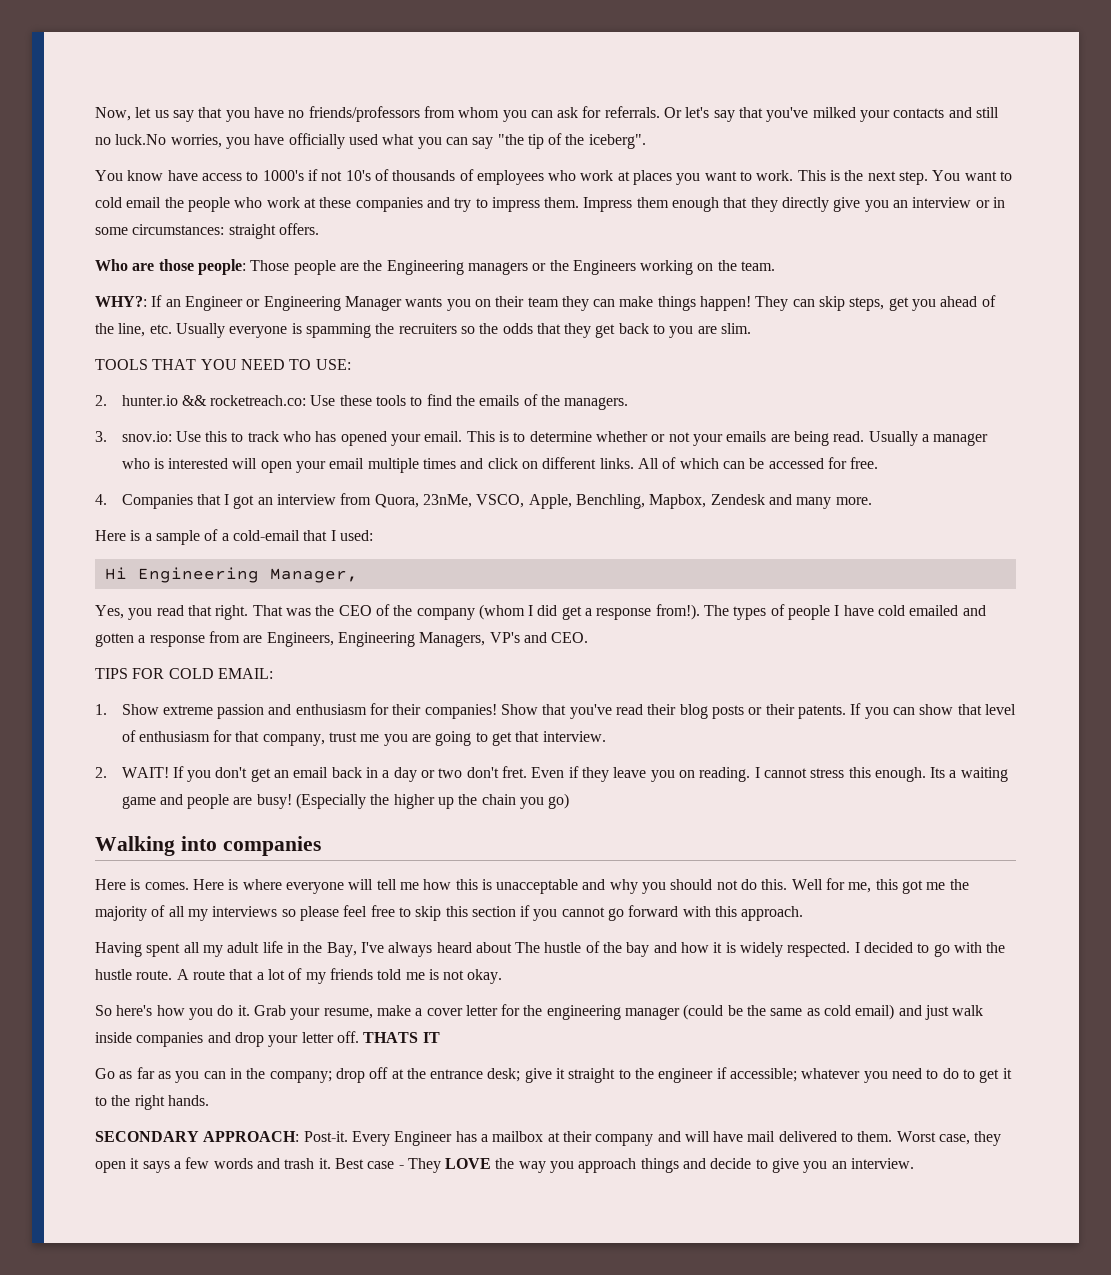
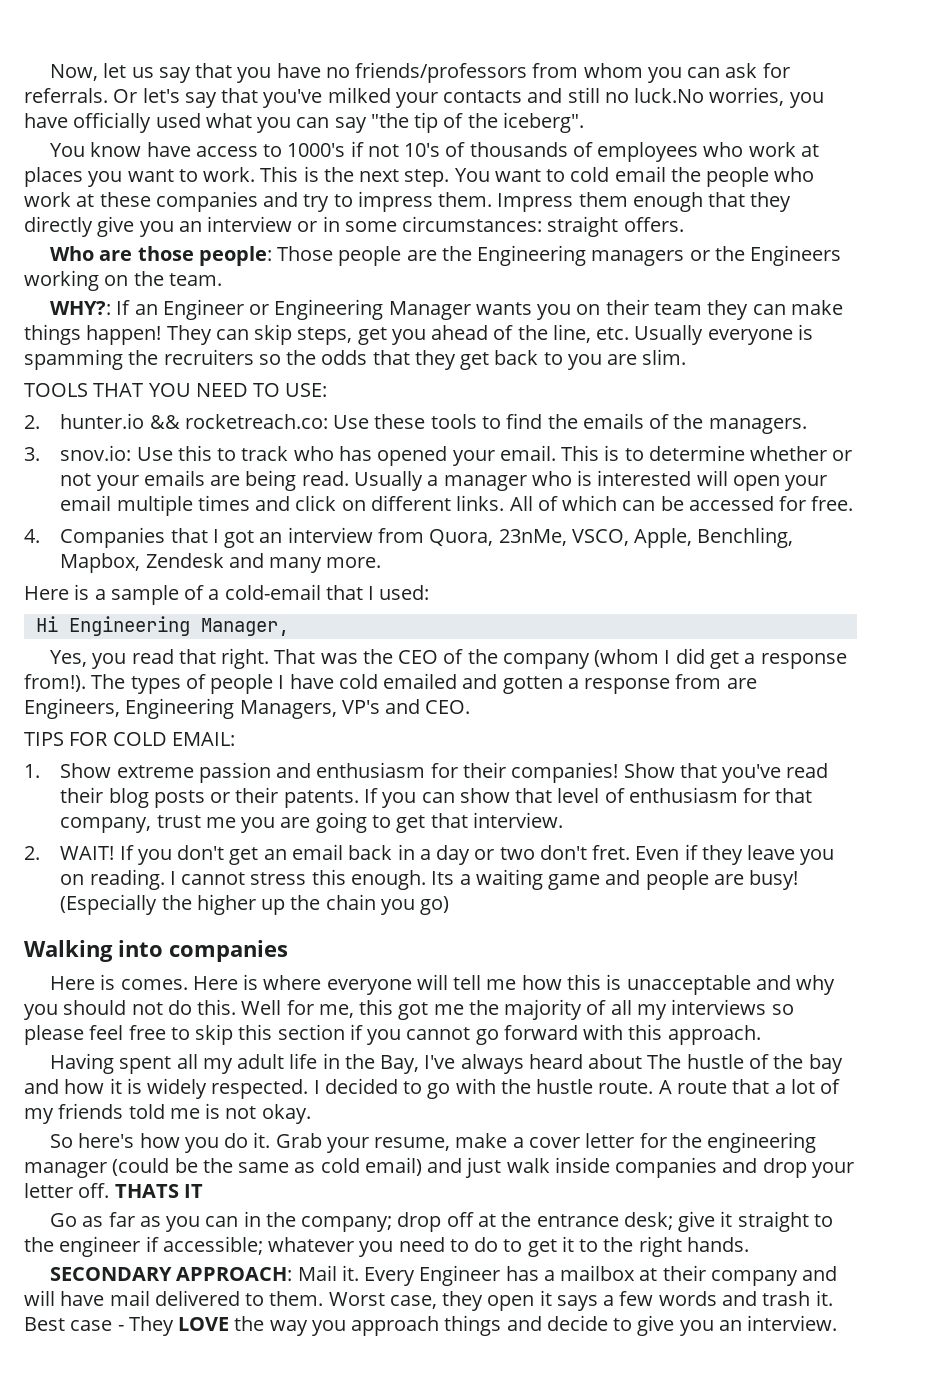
- SECONDARY APPROACH: Post-it.
+ SECONDARY APPROACH: Mail it.

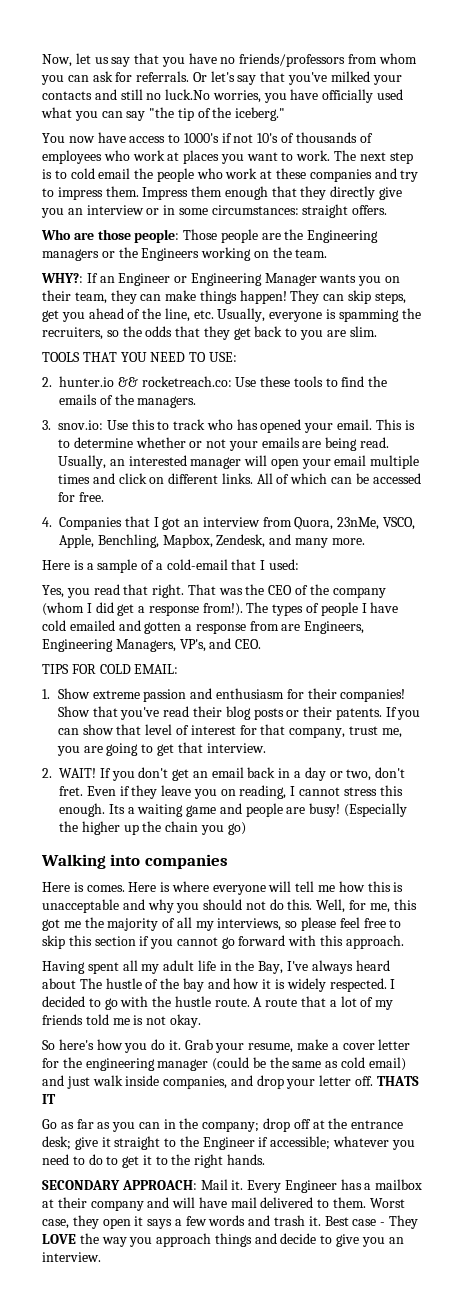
- Or let's say that you've milked your contacts and still no luck.No worries, you have officially used what you can say "the tip of the iceberg".
- You know have access to 1000's if not 10's of thousands of employees who work at places you want to work.
+ Or let's say that you've milked your contacts and still no luck.No worries, you have officially used what you can say "the tip of the iceberg."
+ You now have access to 1000's if not 10's of thousands of employees who work at places you want to work.
- This is the next step. You want to cold email the people who work at these companies and try to impress them.
+ The next step is to cold email the people who work at these companies and try to impress them.
- WHY?: If an Engineer or Engineering Manager wants you on their team they can make things happen!
+ WHY?: If an Engineer or Engineering Manager wants you on their team, they can make things happen!
- They can skip steps, get you ahead of the line, etc. Usually everyone is spamming the recruiters so the odds that they get back to you are slim.
+ They can skip steps, get you ahead of the line, etc. Usually, everyone is spamming the recruiters, so the odds that they get back to you are slim.
- Usually a manager who is interested will open your email multiple times and click on different links.
+ Usually, an interested manager will open your email multiple times and click on different links.
- 4. Companies that I got an interview from Quora, 23nMe, VSCO, Apple, Benchling, Mapbox, Zendesk and many more.
+ 4. Companies that I got an interview from Quora, 23nMe, VSCO, Apple, Benchling, Mapbox, Zendesk, and many more.
- Hi Engineering Manager,
- The types of people I have cold emailed and gotten a response from are Engineers, Engineering Managers, VP's and CEO.
+ The types of people I have cold emailed and gotten a response from are Engineers, Engineering Managers, VP's, and CEO.
- If you can show that level of enthusiasm for that company, trust me you are going to get that interview.
+ If you can show that level of interest for that company, trust me, you are going to get that interview.
- If you don't get an email back in a day or two don't fret.
+ If you don't get an email back in a day or two, don't fret.
- Even if they leave you on reading. I cannot stress this enough.
+ Even if they leave you on reading, I cannot stress this enough.
- Well for me, this got me the majority of all my interviews so please feel free to skip this section if you cannot go forward with this approach.
+ Well, for me, this got me the majority of all my interviews, so please feel free to skip this section if you cannot go forward with this approach.
- Grab your resume, make a cover letter for the engineering manager (could be the same as cold email) and just walk inside companies and drop your letter off.
+ Grab your resume, make a cover letter for the engineering manager (could be the same as cold email) and just walk inside companies, and drop your letter off.
- Go as far as you can in the company; drop off at the entrance desk; give it straight to the engineer if accessible; whatever you need to do to get it to the right hands.
+ Go as far as you can in the company; drop off at the entrance desk; give it straight to the Engineer if accessible; whatever you need to do to get it to the right hands.

